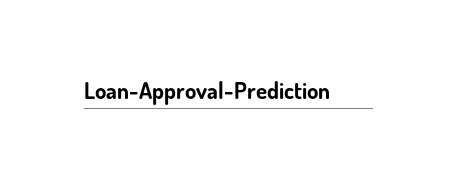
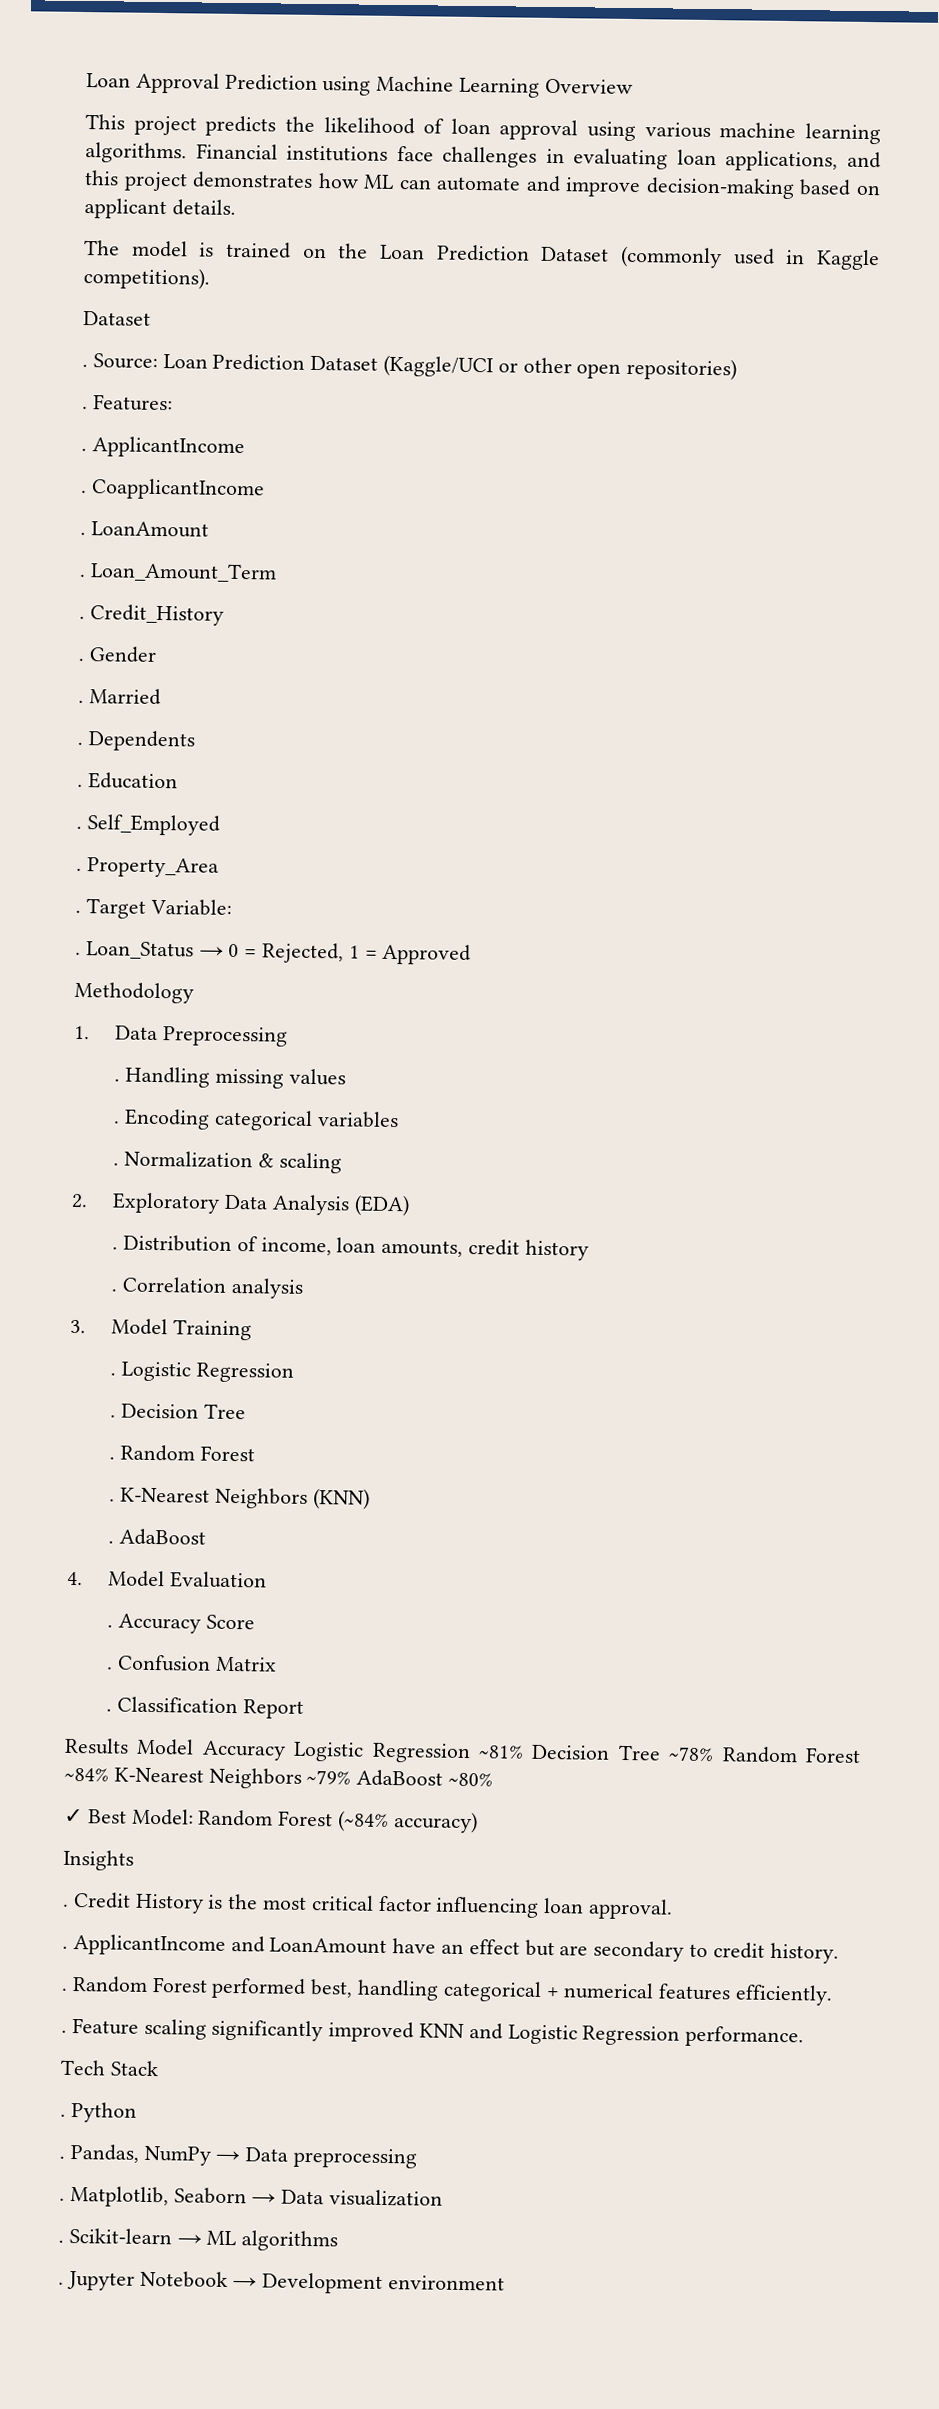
- Loan-Approval-Prediction
+ Loan Approval Prediction using Machine Learning Overview
+ This project predicts the likelihood of loan approval using various machine learning algorithms. Financial institutions face challenges in evaluating loan applications, and this project demonstrates how ML can automate and improve decision-making based on applicant details.
+ The model is trained on the Loan Prediction Dataset (commonly used in Kaggle competitions).
+ Dataset
+ . Source: Loan Prediction Dataset (Kaggle/UCI or other open repositories)
+ . Features:
+ . ApplicantIncome
+ . CoapplicantIncome
+ . LoanAmount
+ . Loan_Amount_Term
+ . Credit_History
+ . Gender
+ . Married
+ . Dependents
+ . Education
+ . Self_Employed
+ . Property_Area
+ . Target Variable:
+ . Loan_Status → 0 = Rejected, 1 = Approved
+ Methodology
+ 1. Data Preprocessing
+ . Handling missing values
+ . Encoding categorical variables
+ . Normalization & scaling
+ 2. Exploratory Data Analysis (EDA)
+ . Distribution of income, loan amounts, credit history
+ . Correlation analysis
+ 3. Model Training
+ . Logistic Regression
+ . Decision Tree
+ . Random Forest
+ . K-Nearest Neighbors (KNN)
+ . AdaBoost
+ 4. Model Evaluation
+ . Accuracy Score
+ . Confusion Matrix
+ . Classification Report
+ Results Model Accuracy Logistic Regression ~81% Decision Tree ~78% Random Forest ~84% K-Nearest Neighbors ~79% AdaBoost ~80%
+ ✓ Best Model: Random Forest (~84% accuracy)
+ Insights
+ . Credit History is the most critical factor influencing loan approval.
+ . ApplicantIncome and LoanAmount have an effect but are secondary to credit history.
+ . Random Forest performed best, handling categorical + numerical features efficiently.
+ . Feature scaling significantly improved KNN and Logistic Regression performance.
+ Tech Stack
+ . Python
+ . Pandas, NumPy → Data preprocessing
+ . Matplotlib, Seaborn → Data visualization
+ . Scikit-learn → ML algorithms
+ . Jupyter Notebook → Development environment

